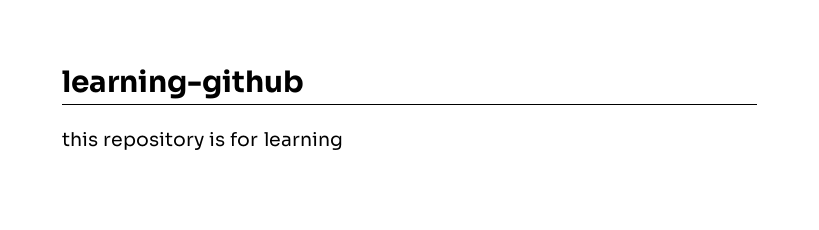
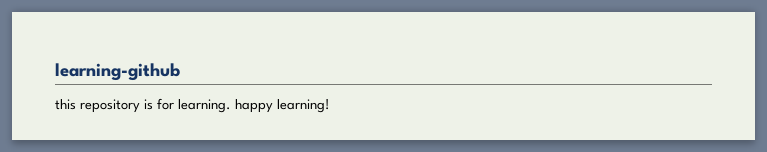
- this repository is for learning
+ this repository is for learning. happy learning!

